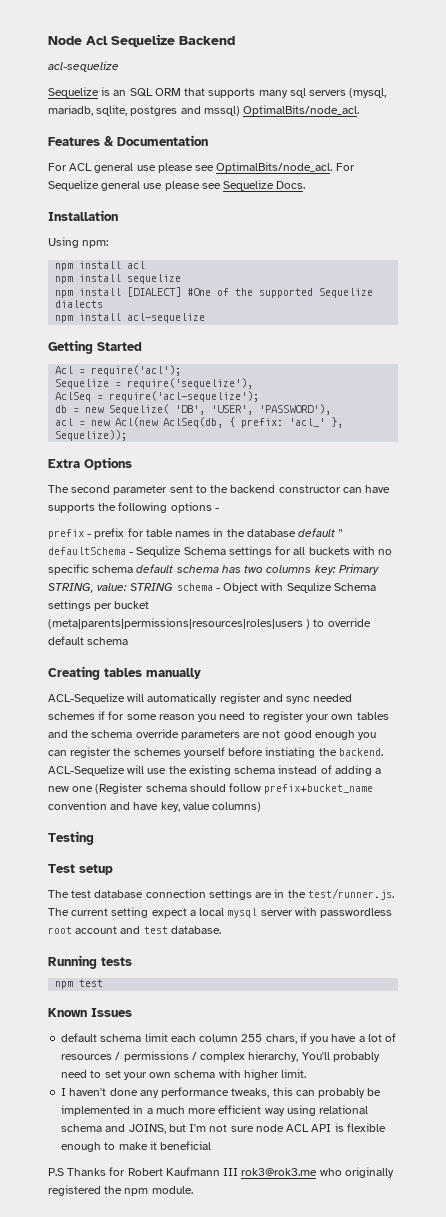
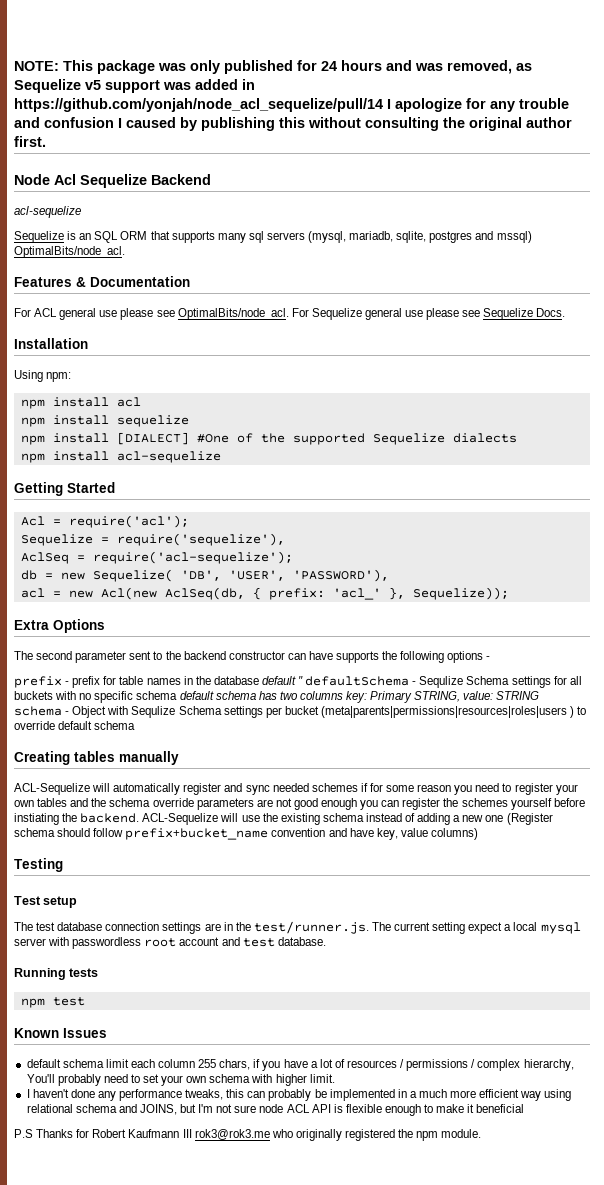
+ NOTE: This package was only published for 24 hours and was removed, as Sequelize v5 support was added in https://github.com/yonjah/node_acl_sequelize/pull/14 I apologize for any trouble and confusion I caused by publishing this without consulting the original author first.

